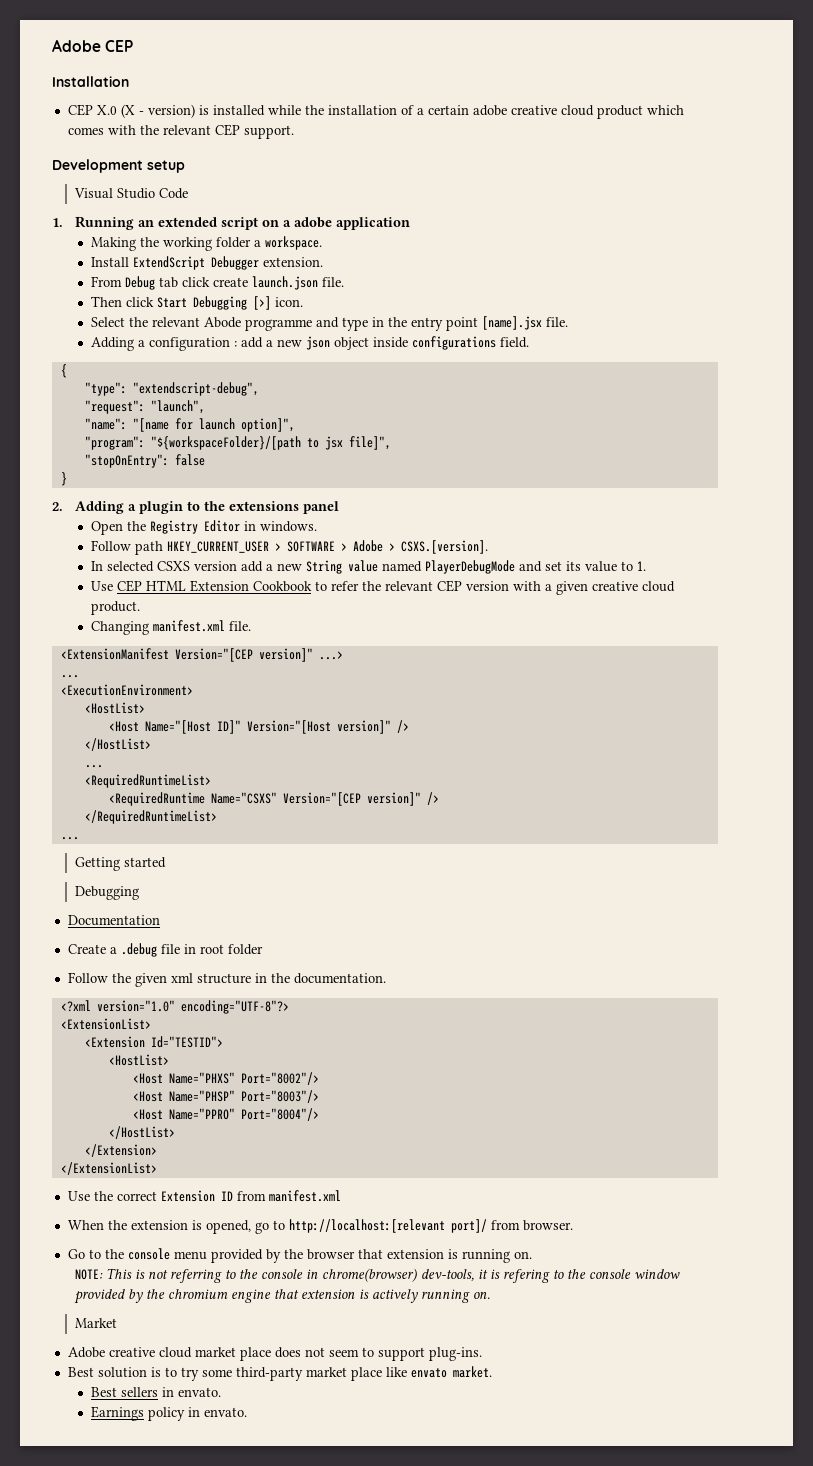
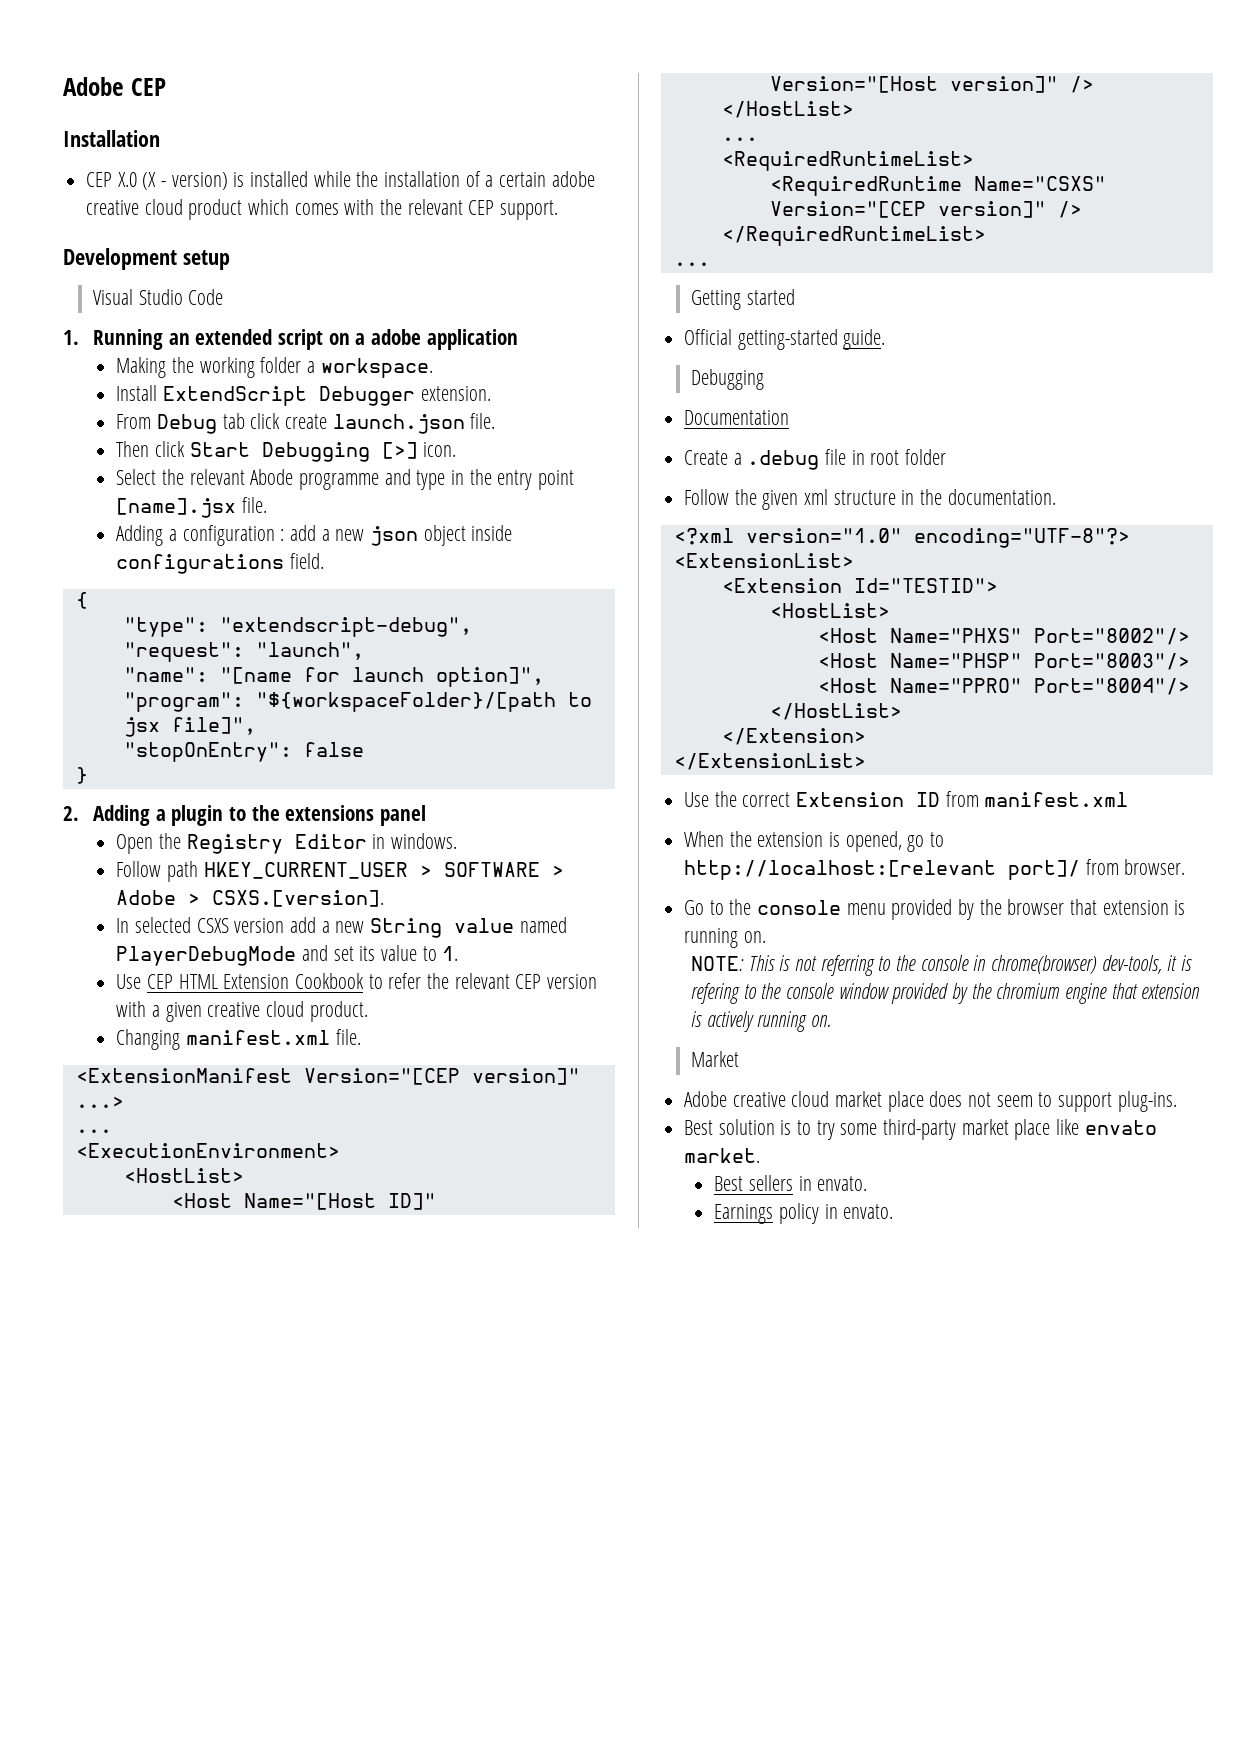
+ Official getting-started guide.

